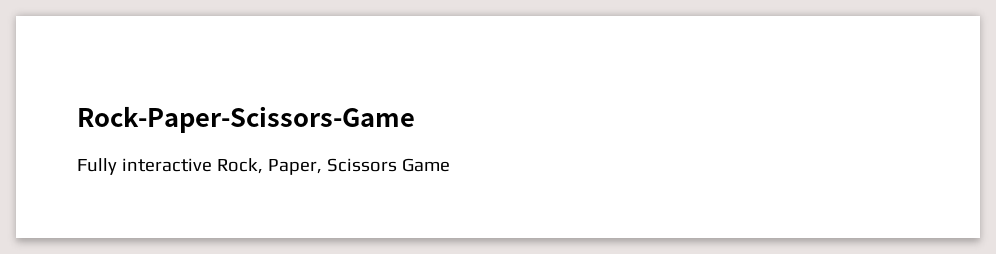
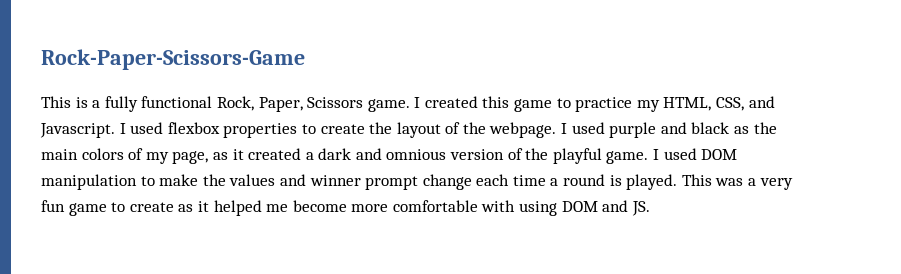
- Fully interactive Rock, Paper, Scissors Game
+ This is a fully functional Rock, Paper, Scissors game. I created this game to practice my HTML, CSS, and Javascript. I used flexbox properties to create the layout of the webpage. I used purple and black as the main colors of my page, as it created a dark and omnious version of the playful game. I used DOM manipulation to make the values and winner prompt change each time a round is played. This was a very fun game to create as it helped me become more comfortable with using DOM and JS.

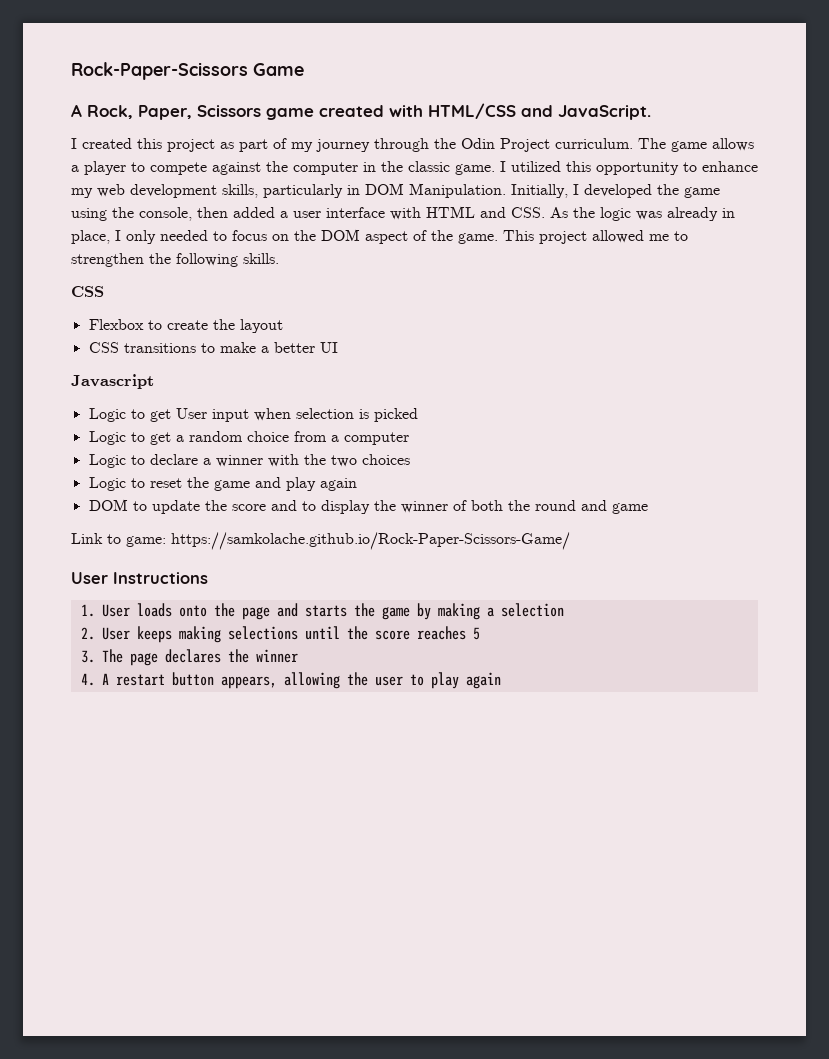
- Rock-Paper-Scissors-Game
- This is a fully functional Rock, Paper, Scissors game. I created this game to practice my HTML, CSS, and Javascript. I used flexbox properties to create the layout of the webpage. I used purple and black as the main colors of my page, as it created a dark and omnious version of the playful game. I used DOM manipulation to make the values and winner prompt change each time a round is played. This was a very fun game to create as it helped me become more comfortable with using DOM and JS.
+ Rock-Paper-Scissors Game
+ A Rock, Paper, Scissors game created with HTML/CSS and JavaScript.
+ I created this project as part of my journey through the Odin Project curriculum. The game allows a player to compete against the computer in the classic game. I utilized this opportunity to enhance my web development skills, particularly in DOM Manipulation. Initially, I developed the game using the console, then added a user interface with HTML and CSS. As the logic was already in place, I only needed to focus on the DOM aspect of the game. This project allowed me to strengthen the following skills.
+ CSS
+ Flexbox to create the layout
+ CSS transitions to make a better UI
+ Javascript
+ Logic to get User input when selection is picked
+ Logic to get a random choice from a computer
+ Logic to declare a winner with the two choices
+ Logic to reset the game and play again
+ DOM to update the score and to display the winner of both the round and game
+ Link to game: https://samkolache.github.io/Rock-Paper-Scissors-Game/
+ User Instructions
+ 1. User loads onto the page and starts the game by making a selection
+ 2. User keeps making selections until the score reaches 5
+ 3. The page declares the winner
+ 4. A restart button appears, allowing the user to play again

